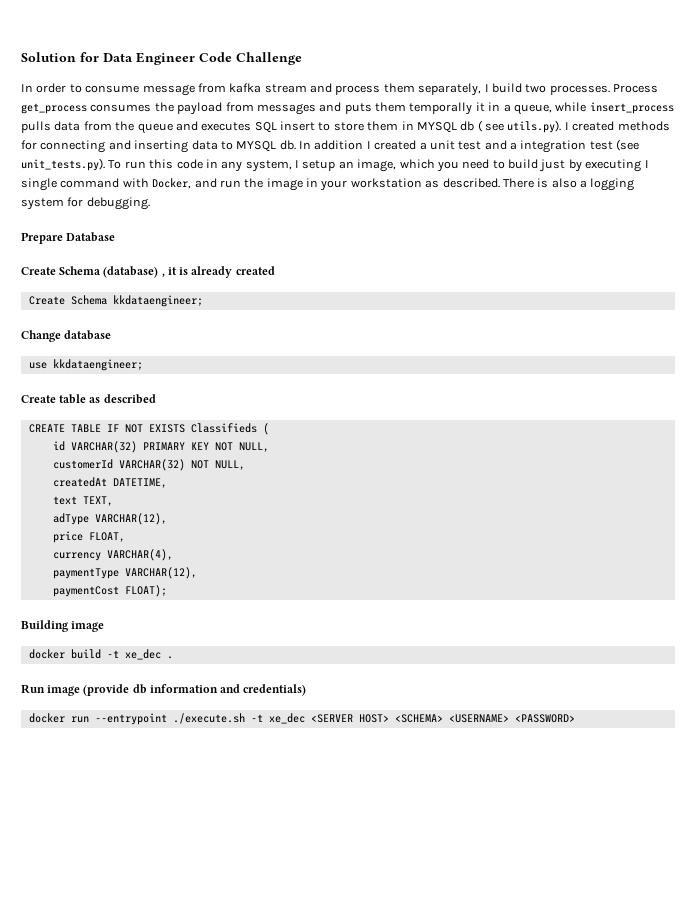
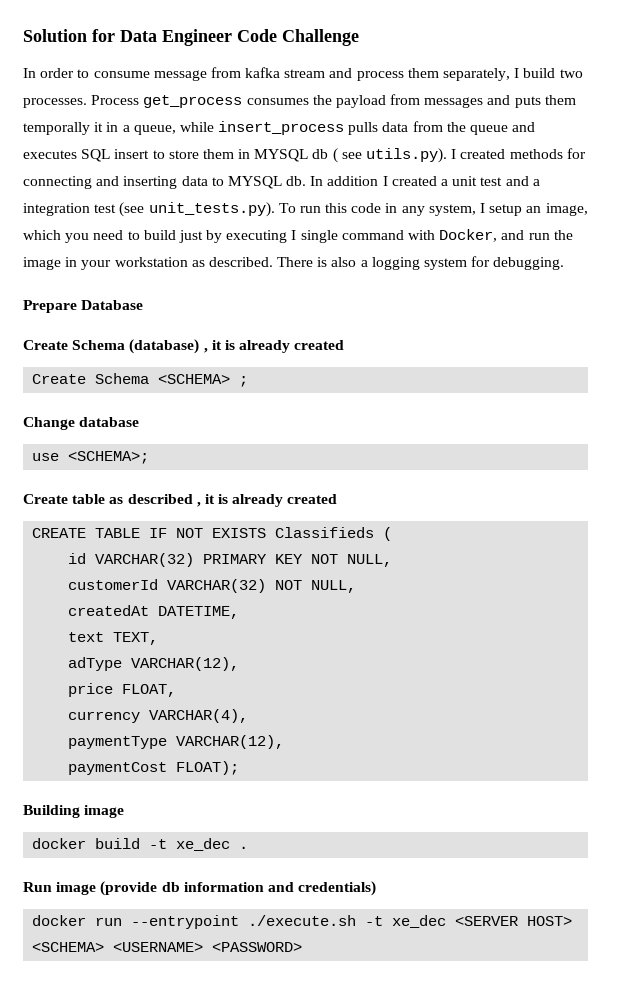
- Create Schema kkdataengineer;
+ Create Schema <SCHEMA> ;
- use kkdataengineer;
+ use <SCHEMA>;
- Create table as described
+ Create table as described , it is already created

